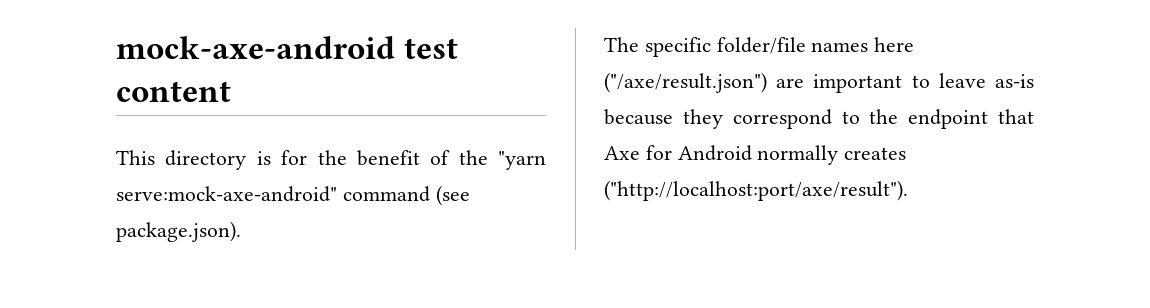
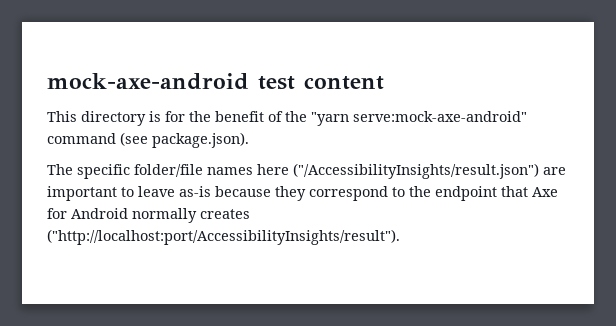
- The specific folder/file names here ("/axe/result.json") are important to leave as-is because they correspond to the endpoint that Axe for Android normally creates ("http://localhost:port/axe/result").
+ The specific folder/file names here ("/AccessibilityInsights/result.json") are important to leave as-is because they correspond to the endpoint that Axe for Android normally creates ("http://localhost:port/AccessibilityInsights/result").

